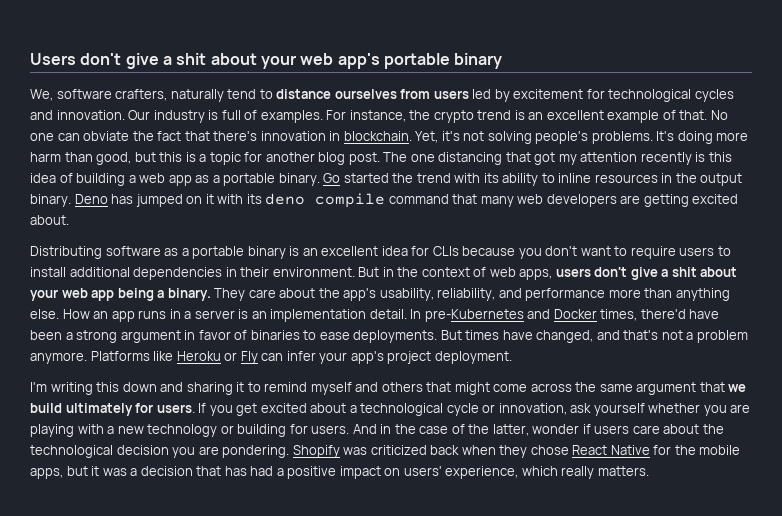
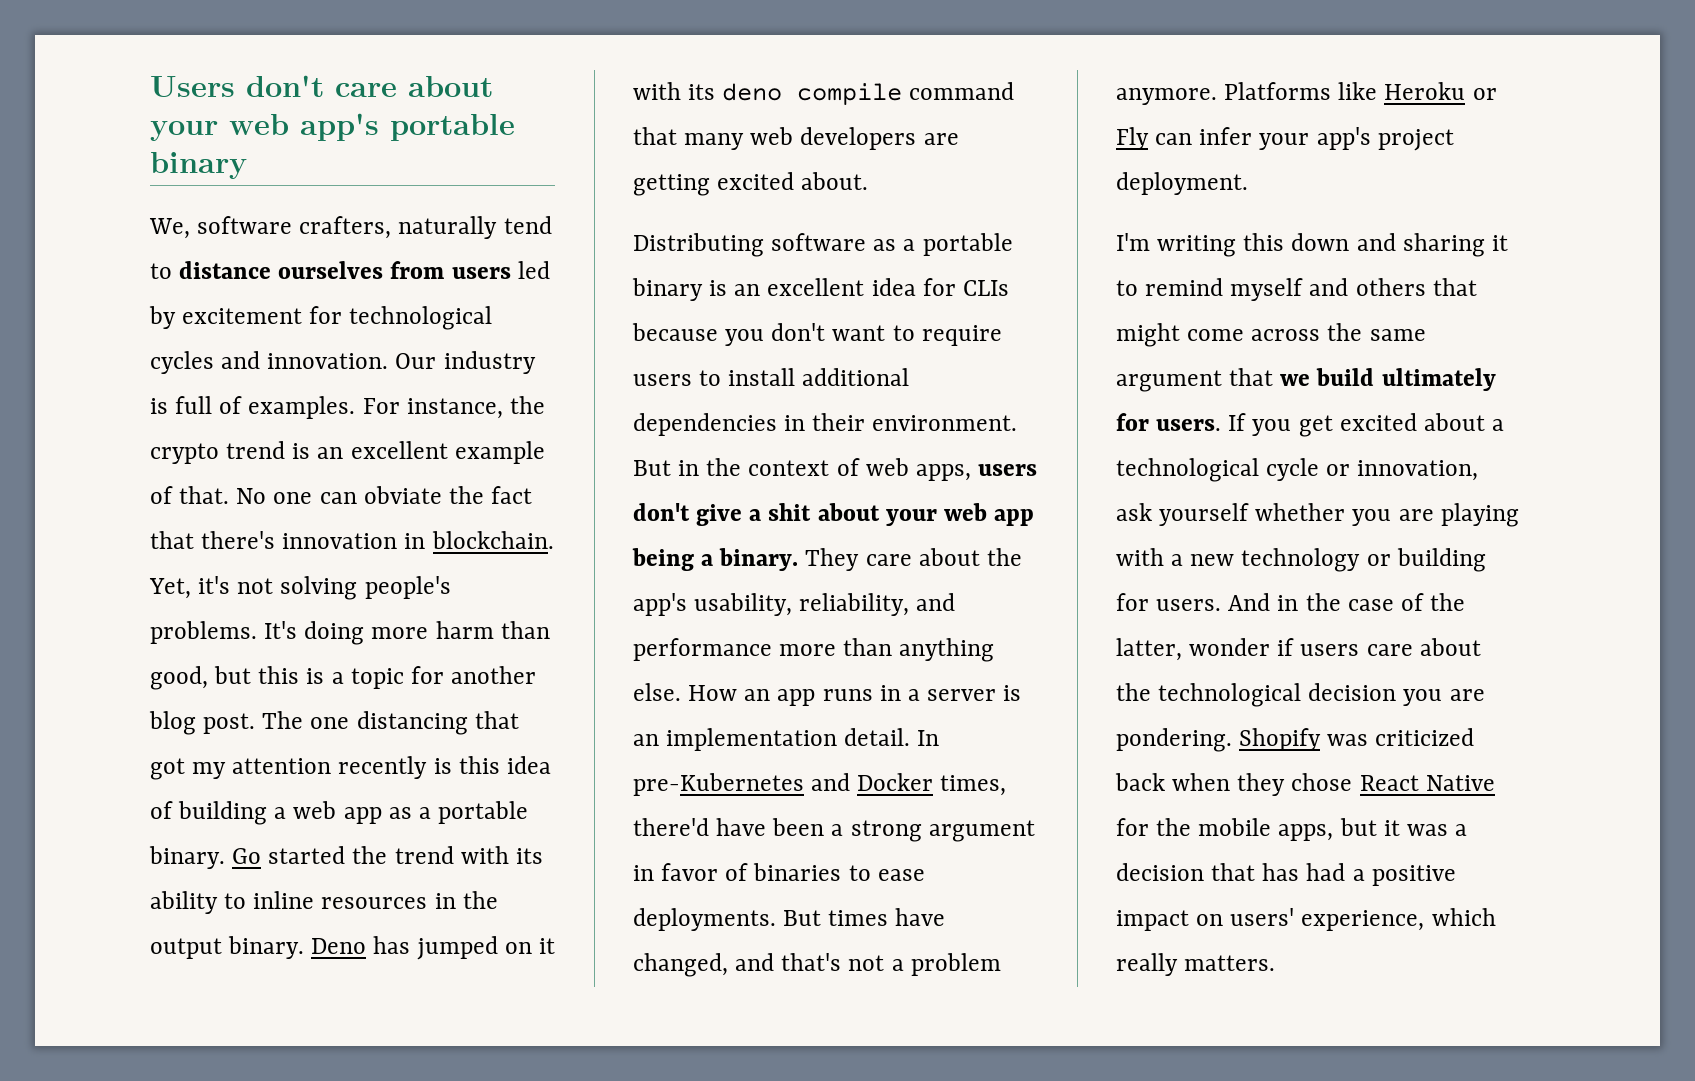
- Users don't give a shit about your web app's portable binary
+ Users don't care about your web app's portable binary

